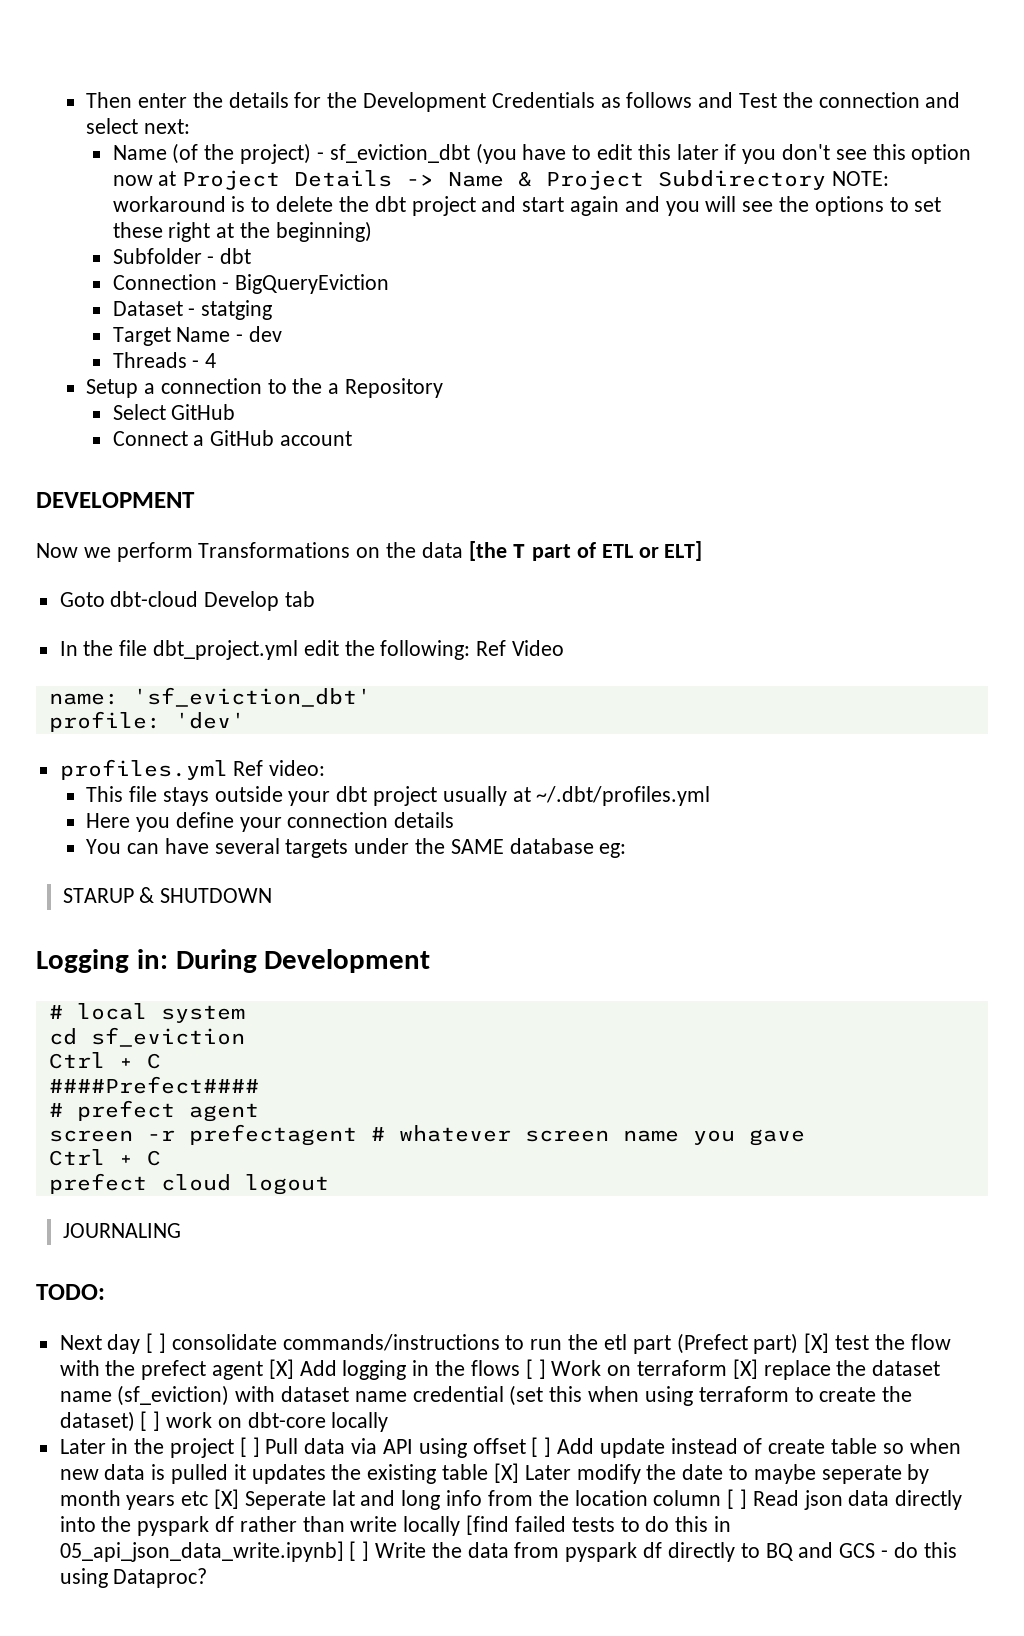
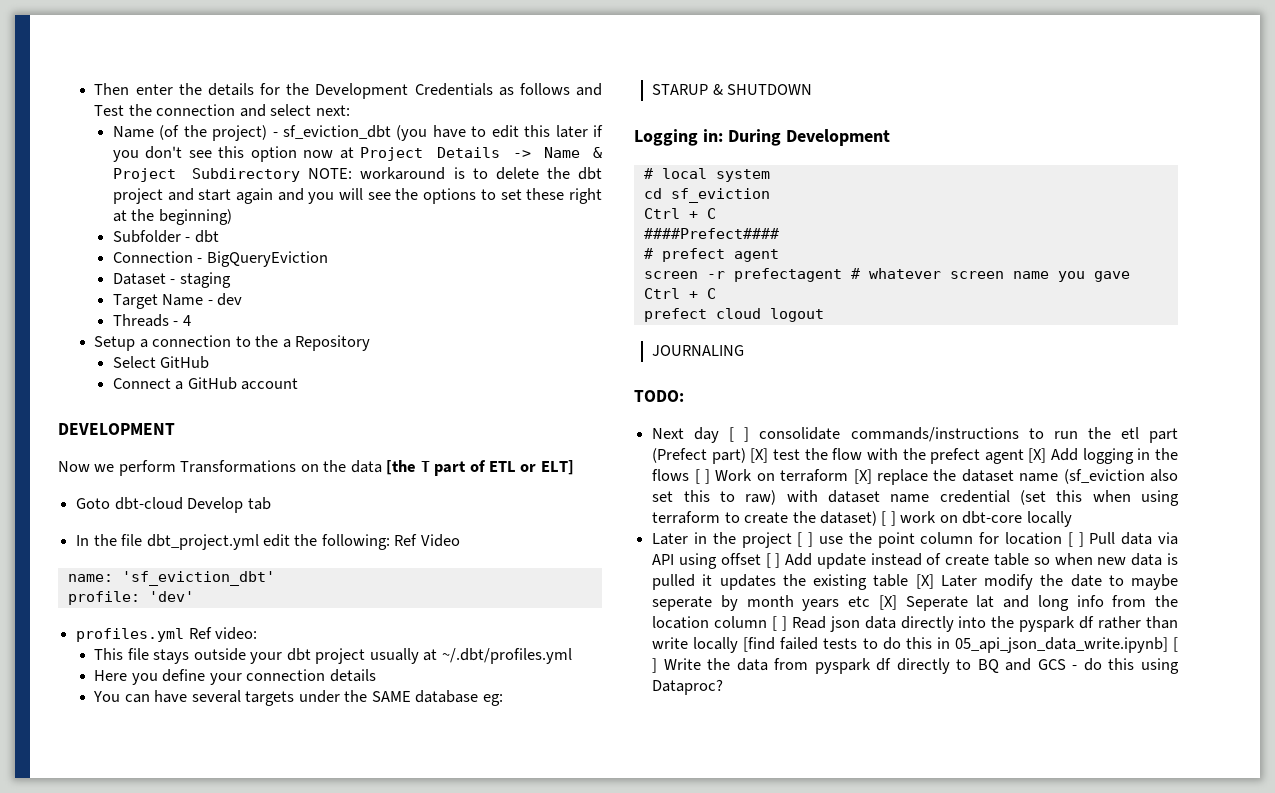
- Dataset - statging
+ Dataset - staging
- Next day [ ] consolidate commands/instructions to run the etl part (Prefect part) [X] test the flow with the prefect agent [X] Add logging in the flows [ ] Work on terraform [X] replace the dataset name (sf_eviction) with dataset name credential (set this when using terraform to create the dataset) [ ] work on dbt-core locally
+ Next day [ ] consolidate commands/instructions to run the etl part (Prefect part) [X] test the flow with the prefect agent [X] Add logging in the flows [ ] Work on terraform [X] replace the dataset name (sf_eviction also set this to raw) with dataset name credential (set this when using terraform to create the dataset) [ ] work on dbt-core locally
- Later in the project [ ] Pull data via API using offset [ ] Add update instead of create table so when new data is pulled it updates the existing table [X] Later modify the date to maybe seperate by month years etc [X] Seperate lat and long info from the location column [ ] Read json data directly into the pyspark df rather than write locally [find failed tests to do this in 05_api_json_data_write.ipynb] [ ] Write the data from pyspark df directly to BQ and GCS - do this using Dataproc?
+ Later in the project [ ] use the point column for location [ ] Pull data via API using offset [ ] Add update instead of create table so when new data is pulled it updates the existing table [X] Later modify the date to maybe seperate by month years etc [X] Seperate lat and long info from the location column [ ] Read json data directly into the pyspark df rather than write locally [find failed tests to do this in 05_api_json_data_write.ipynb] [ ] Write the data from pyspark df directly to BQ and GCS - do this using Dataproc?

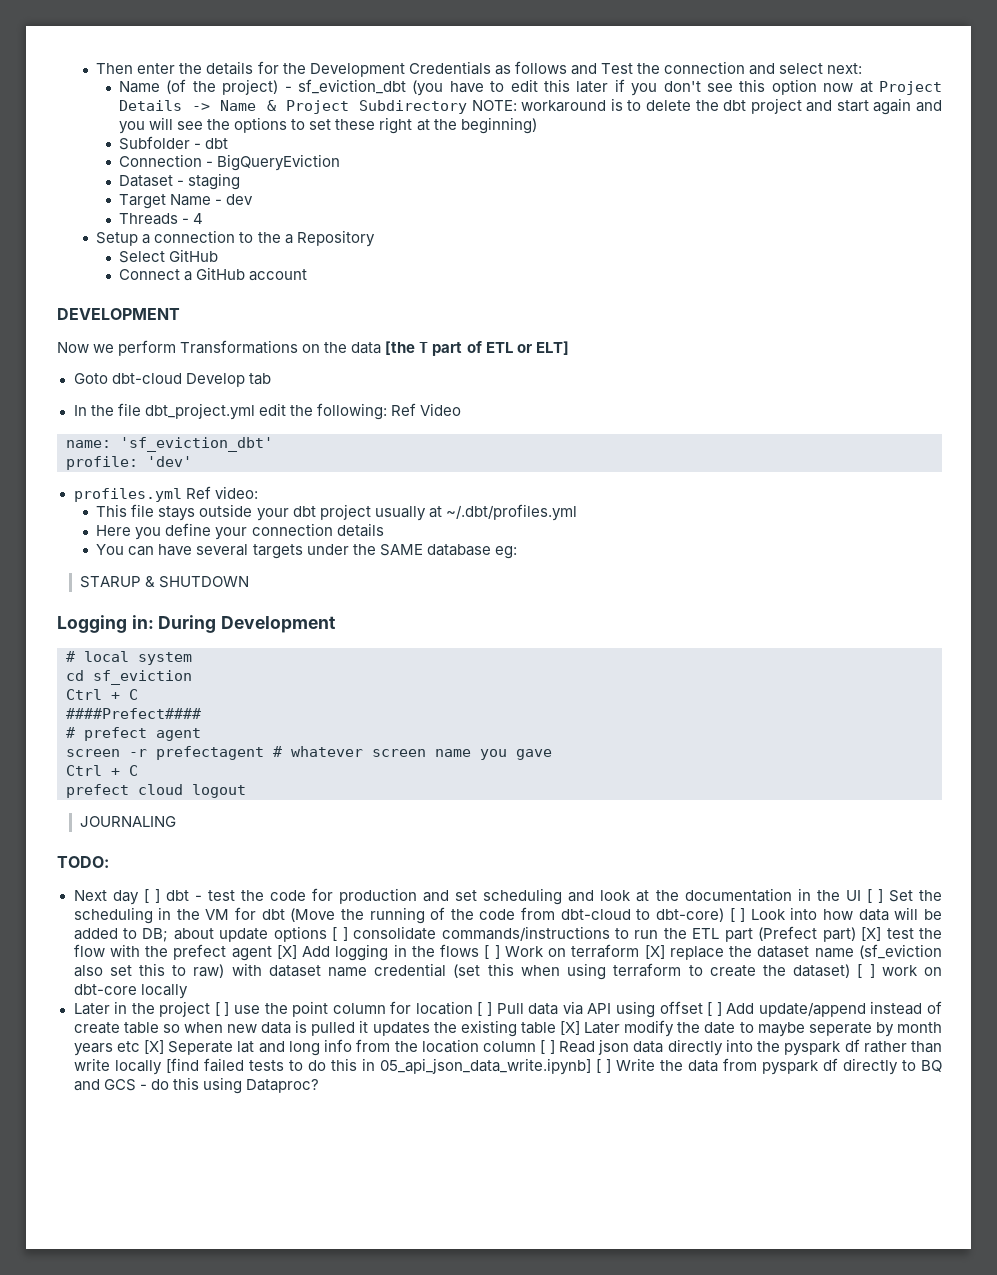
- Next day [ ] consolidate commands/instructions to run the etl part (Prefect part) [X] test the flow with the prefect agent [X] Add logging in the flows [ ] Work on terraform [X] replace the dataset name (sf_eviction also set this to raw) with dataset name credential (set this when using terraform to create the dataset) [ ] work on dbt-core locally
+ Next day [ ] dbt - test the code for production and set scheduling and look at the documentation in the UI [ ] Set the scheduling in the VM for dbt (Move the running of the code from dbt-cloud to dbt-core) [ ] Look into how data will be added to DB; about update options [ ] consolidate commands/instructions to run the ETL part (Prefect part) [X] test the flow with the prefect agent [X] Add logging in the flows [ ] Work on terraform [X] replace the dataset name (sf_eviction also set this to raw) with dataset name credential (set this when using terraform to create the dataset) [ ] work on dbt-core locally
- Later in the project [ ] use the point column for location [ ] Pull data via API using offset [ ] Add update instead of create table so when new data is pulled it updates the existing table [X] Later modify the date to maybe seperate by month years etc [X] Seperate lat and long info from the location column [ ] Read json data directly into the pyspark df rather than write locally [find failed tests to do this in 05_api_json_data_write.ipynb] [ ] Write the data from pyspark df directly to BQ and GCS - do this using Dataproc?
+ Later in the project [ ] use the point column for location [ ] Pull data via API using offset [ ] Add update/append instead of create table so when new data is pulled it updates the existing table [X] Later modify the date to maybe seperate by month years etc [X] Seperate lat and long info from the location column [ ] Read json data directly into the pyspark df rather than write locally [find failed tests to do this in 05_api_json_data_write.ipynb] [ ] Write the data from pyspark df directly to BQ and GCS - do this using Dataproc?

